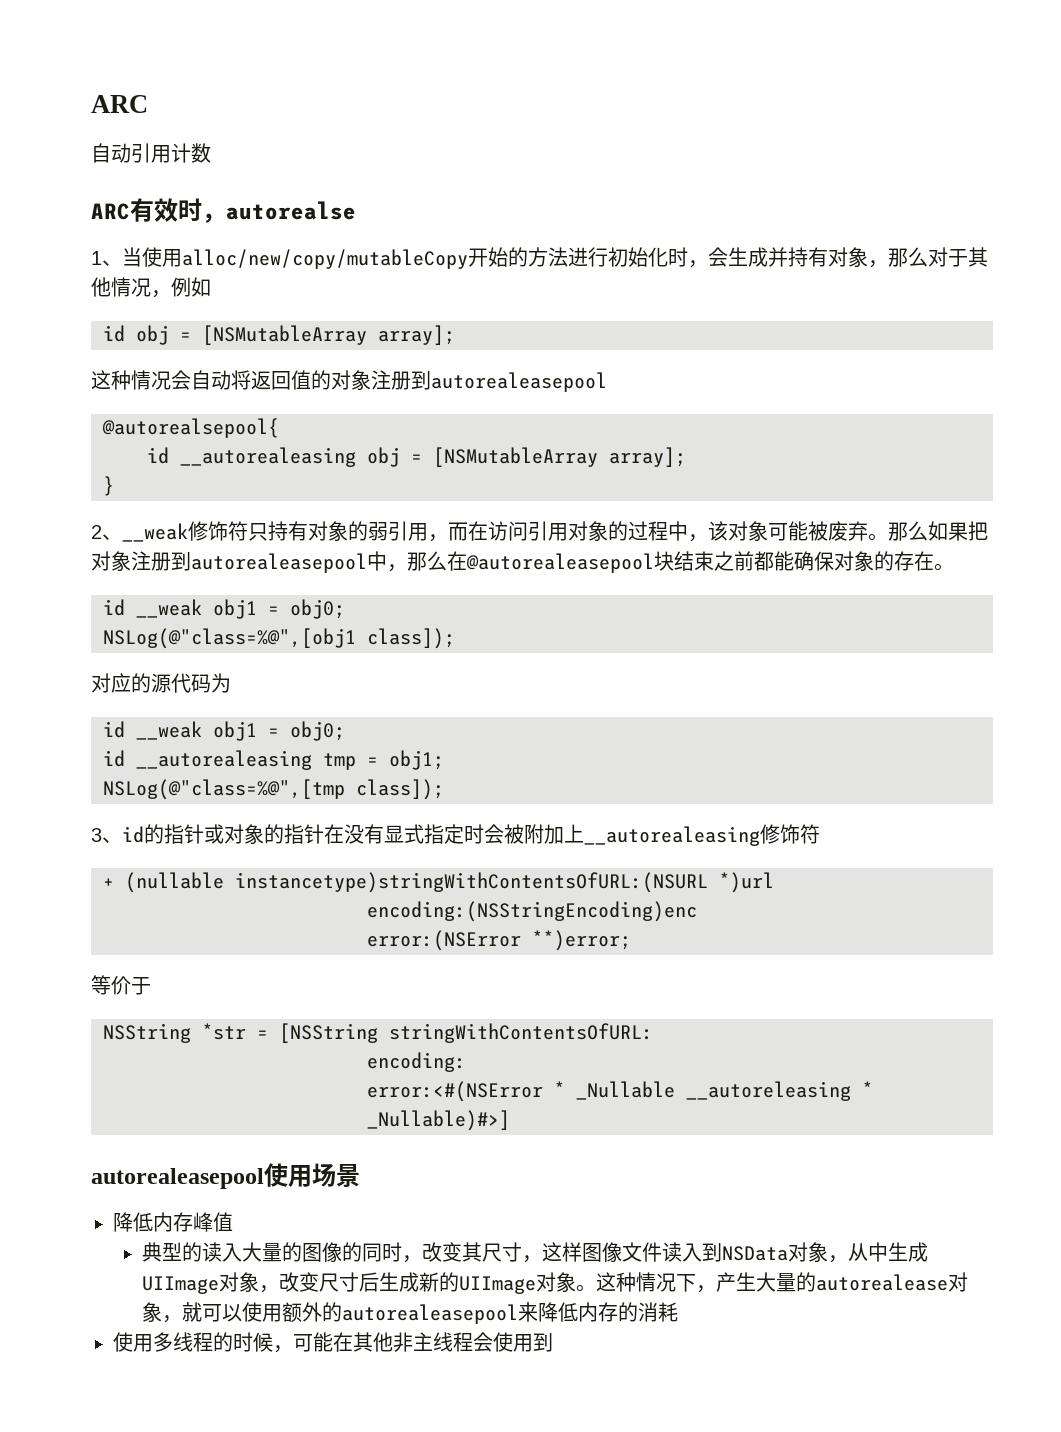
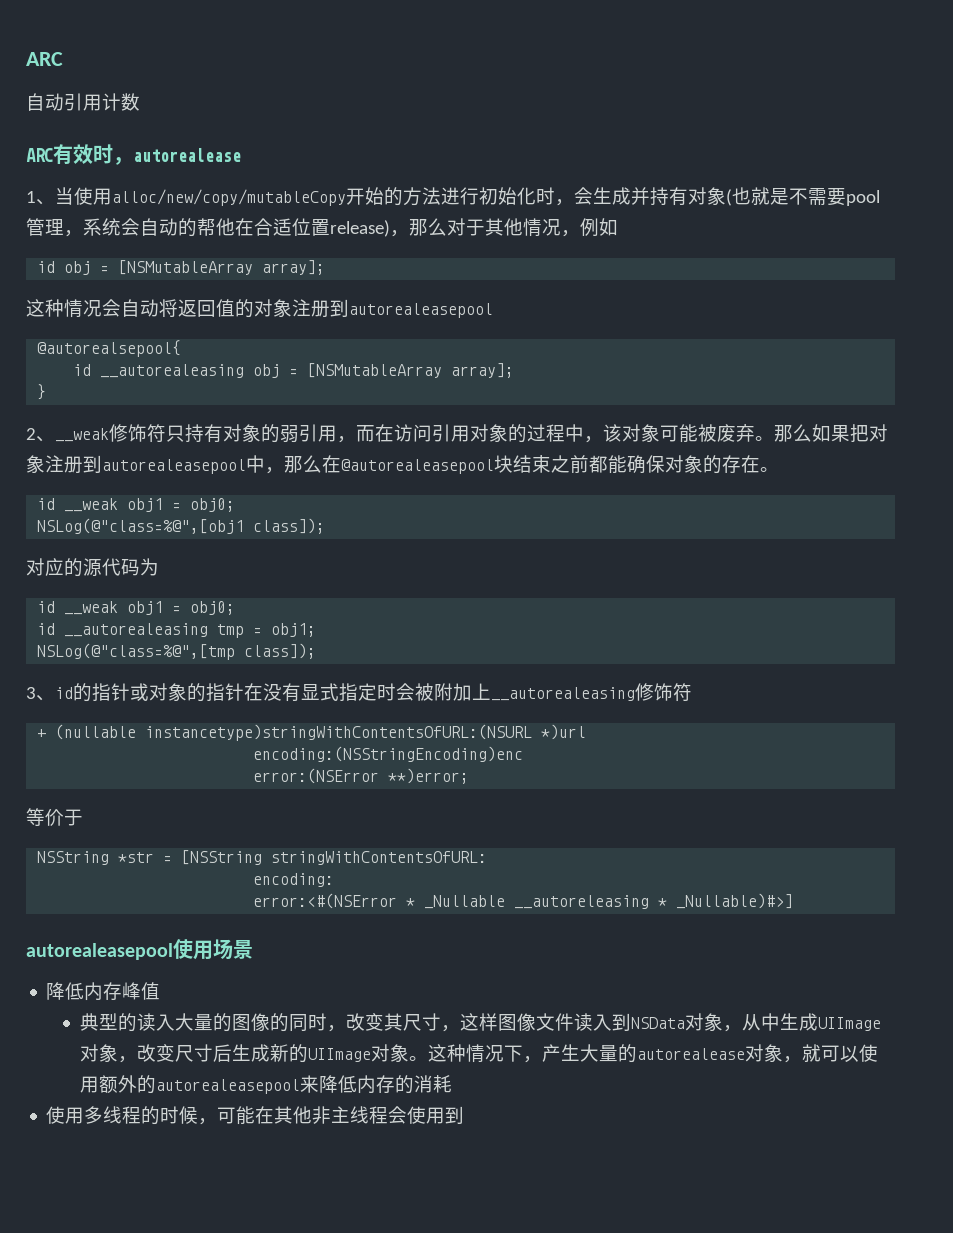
- ARC有效时，autorealse
+ ARC有效时，autorealease
- 1、当使用alloc/new/copy/mutableCopy开始的方法进行初始化时，会生成并持有对象，那么对于其他情况，例如
+ 1、当使用alloc/new/copy/mutableCopy开始的方法进行初始化时，会生成并持有对象(也就是不需要pool管理，系统会自动的帮他在合适位置release)，那么对于其他情况，例如

